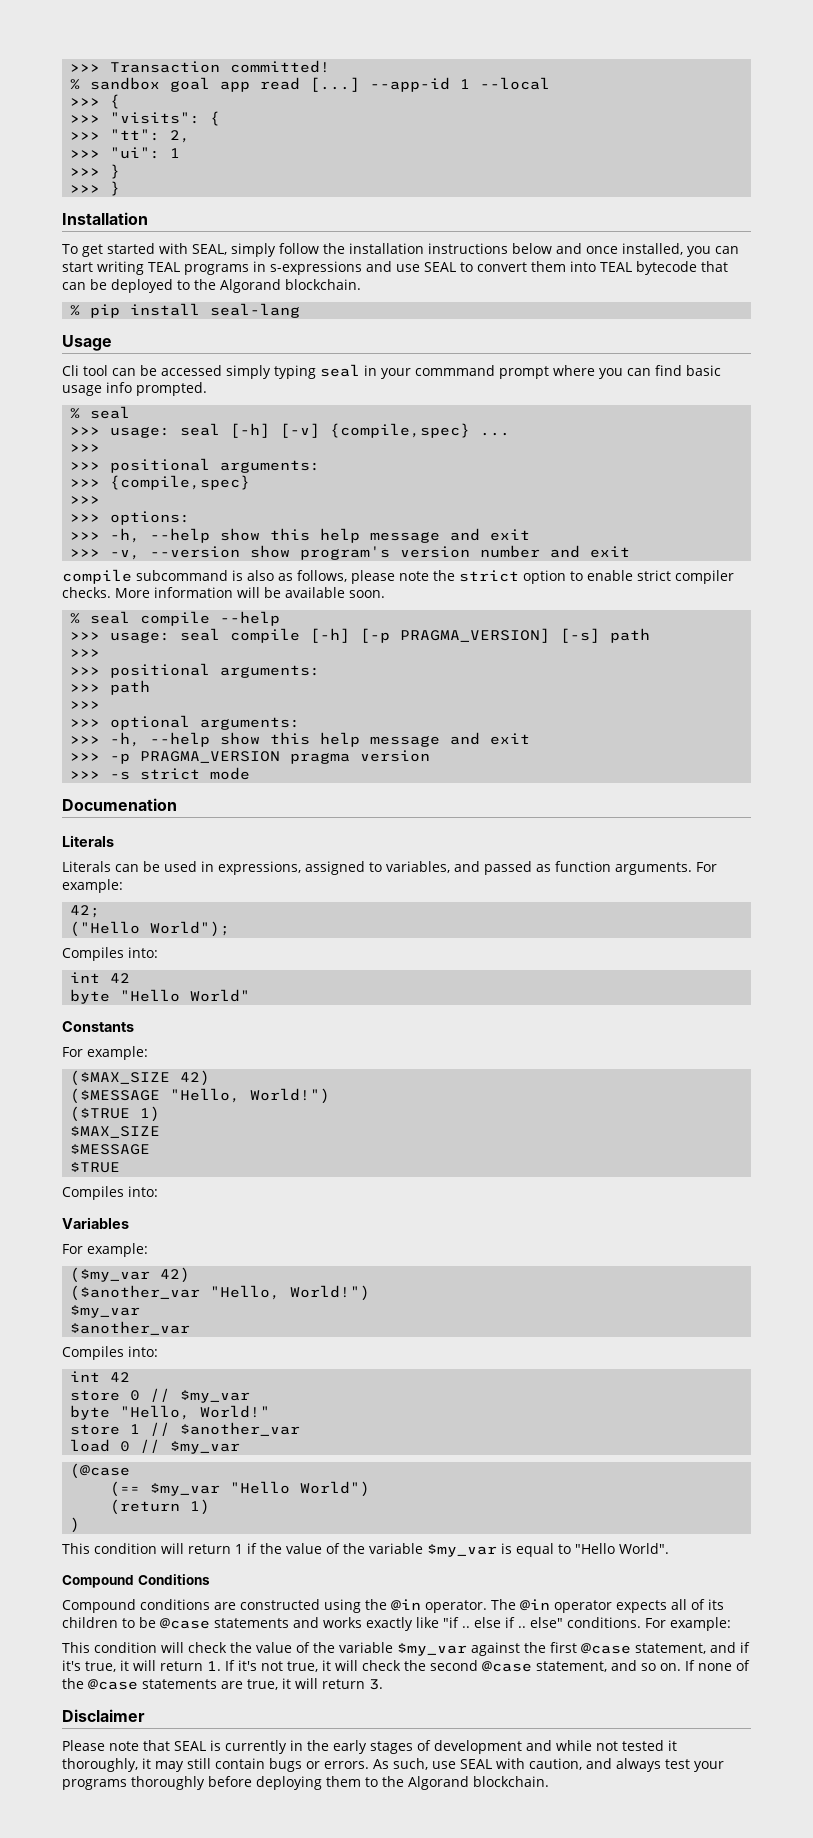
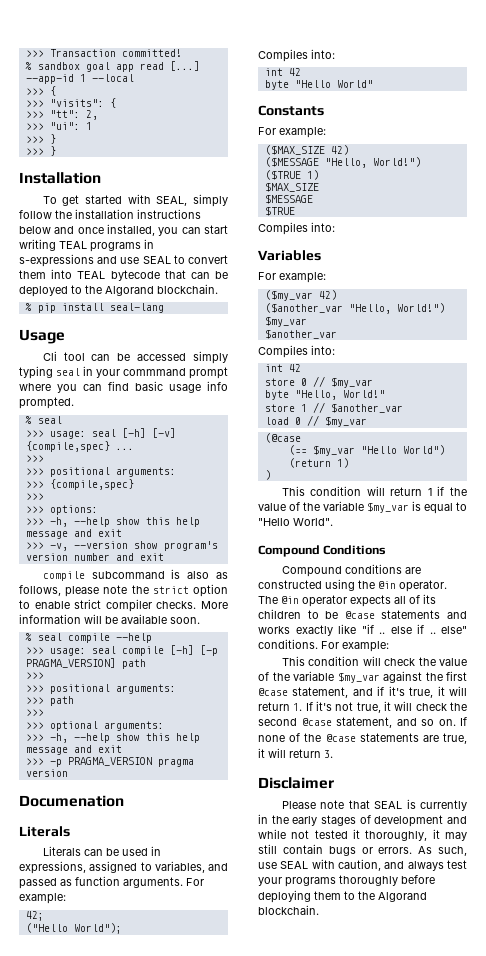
- >>> usage: seal compile [-h] [-p PRAGMA_VERSION] [-s] path
+ >>> usage: seal compile [-h] [-p PRAGMA_VERSION] path
- >>> -s strict mode

